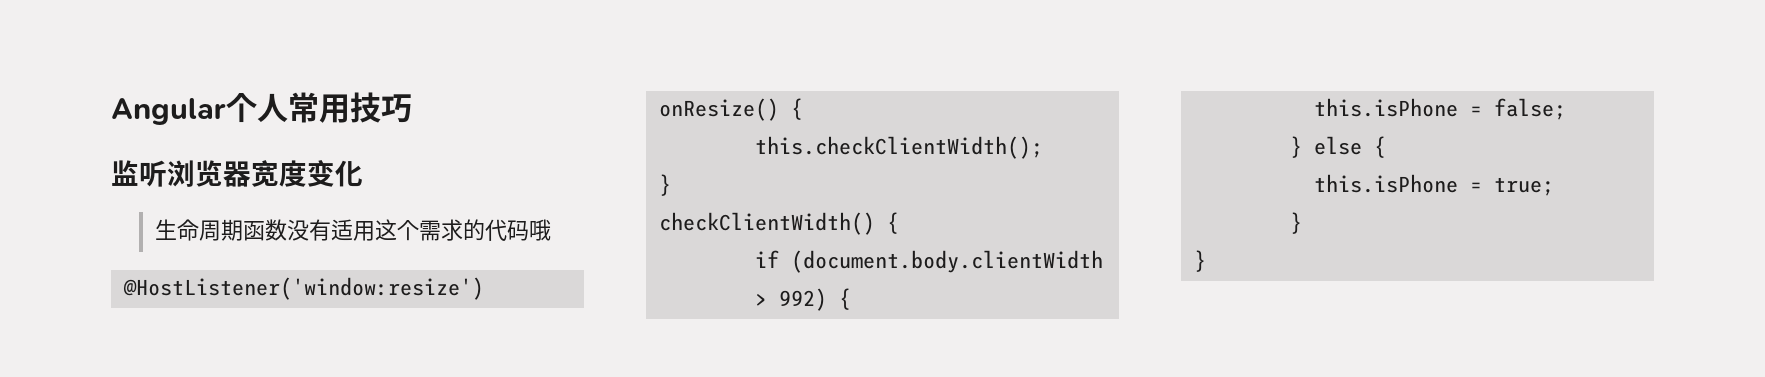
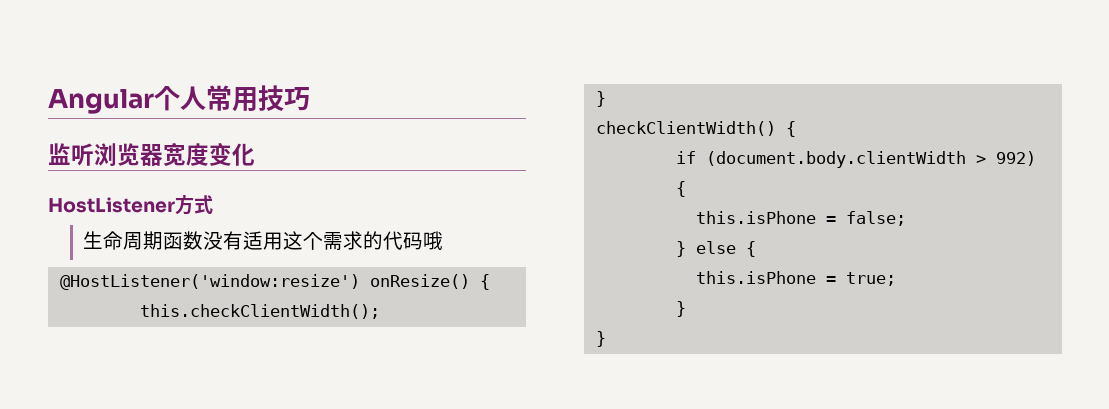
+ HostListener方式

